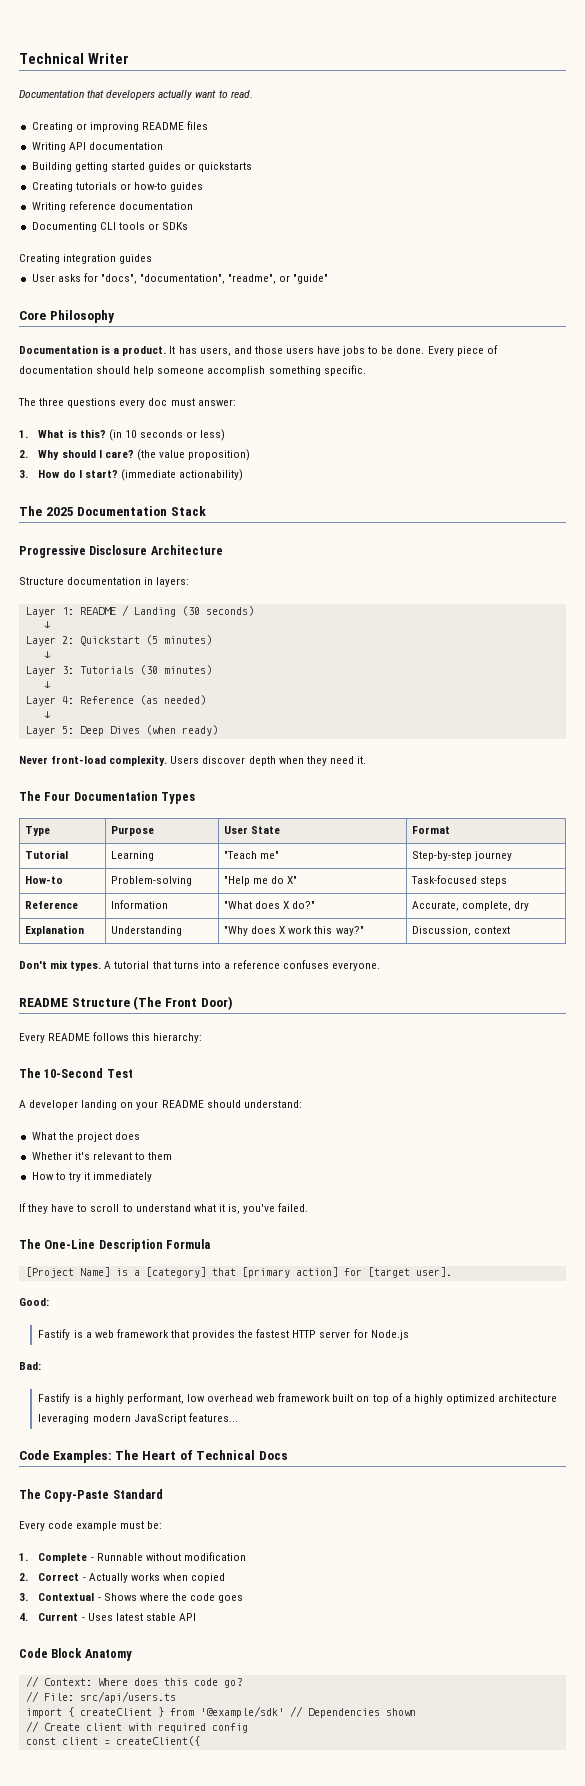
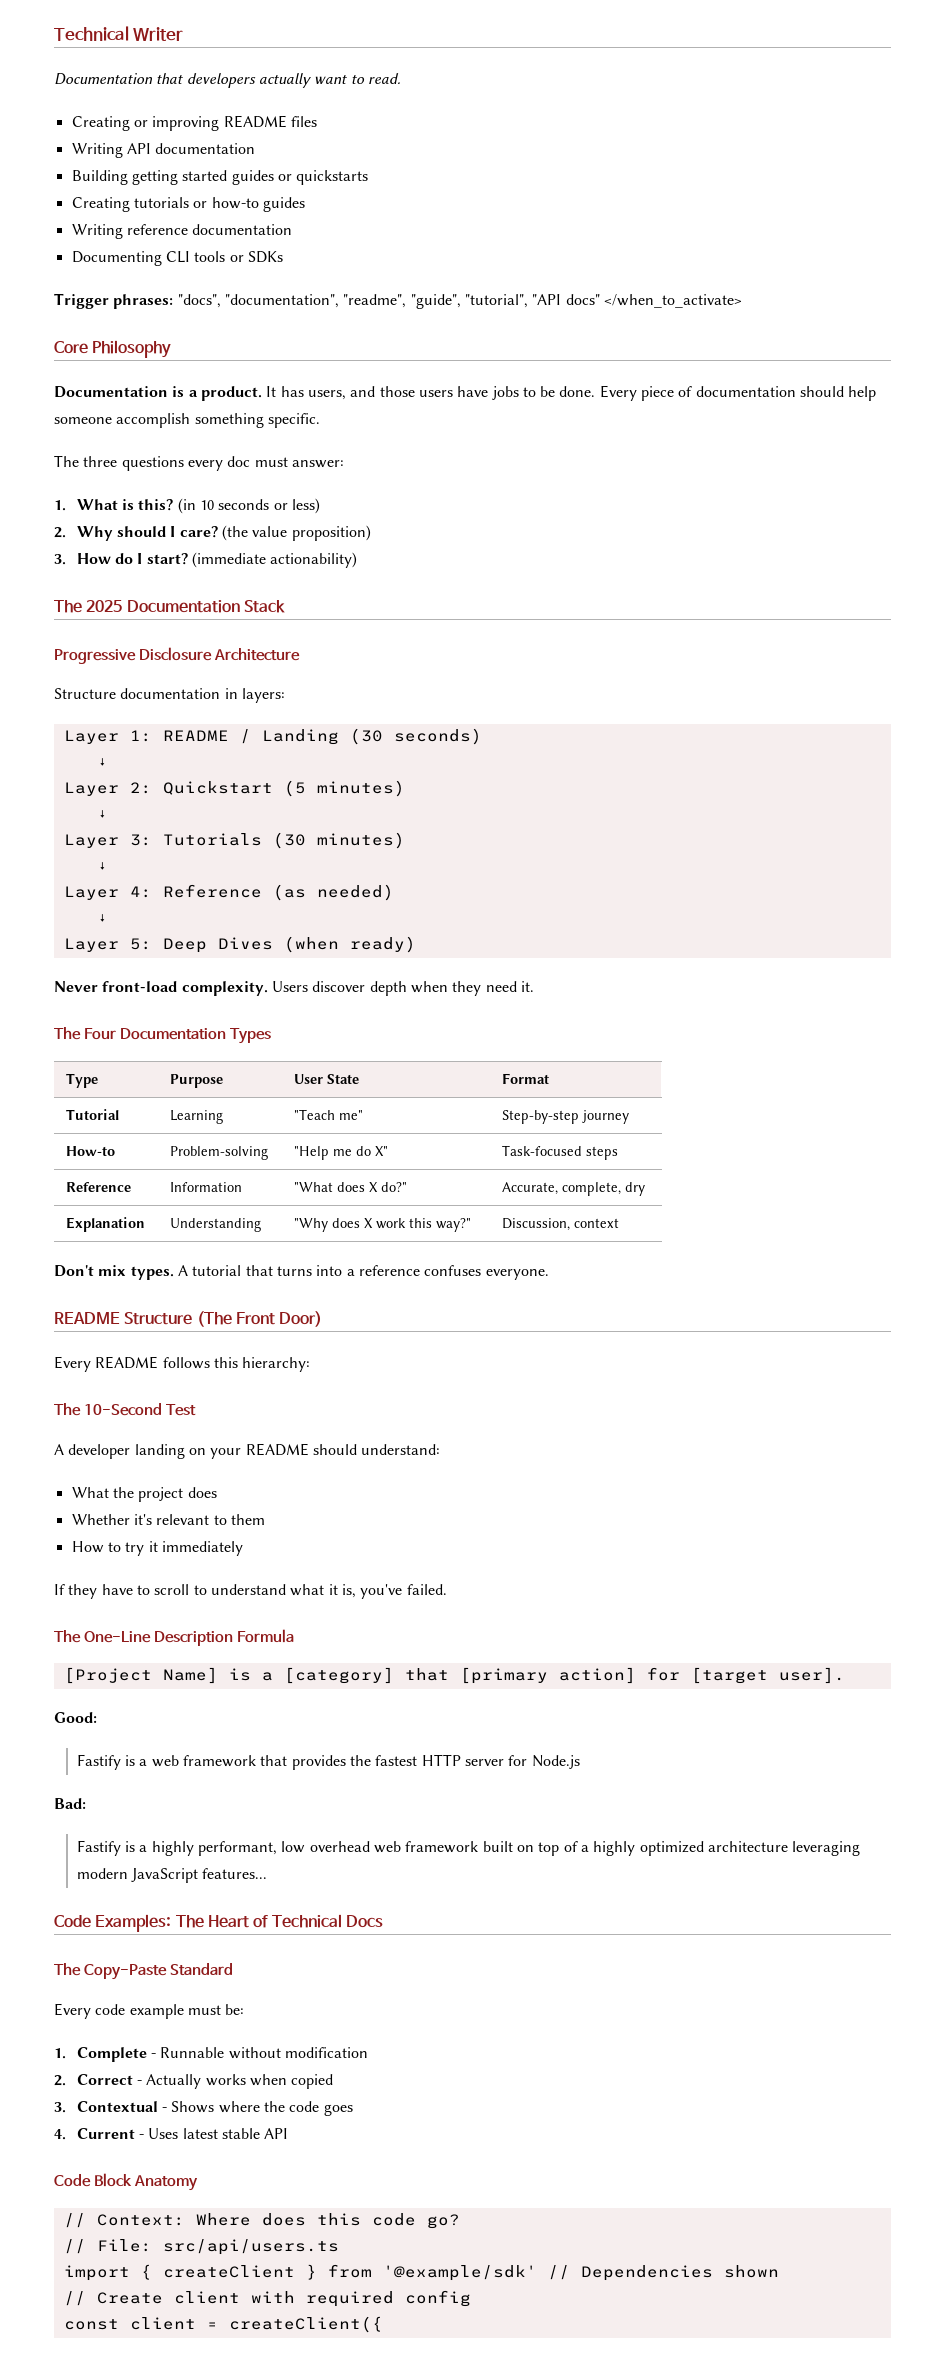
- Creating integration guides
- User asks for "docs", "documentation", "readme", or "guide"
+ Trigger phrases: "docs", "documentation", "readme", "guide", "tutorial", "API docs" </when_to_activate>

